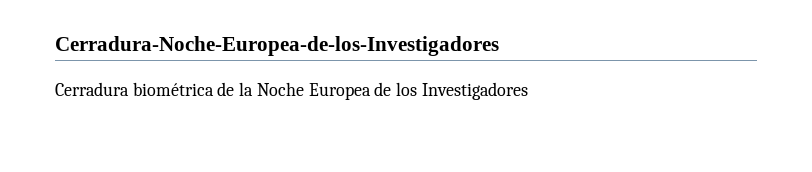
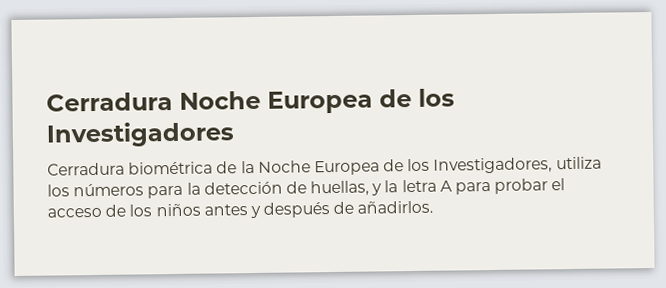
- Cerradura-Noche-Europea-de-los-Investigadores
+ Cerradura Noche Europea de los Investigadores
- Cerradura biométrica de la Noche Europea de los Investigadores
+ Cerradura biométrica de la Noche Europea de los Investigadores, utiliza los números para la detección de huellas, y la letra A para probar el acceso de los niños antes y después de añadirlos.

